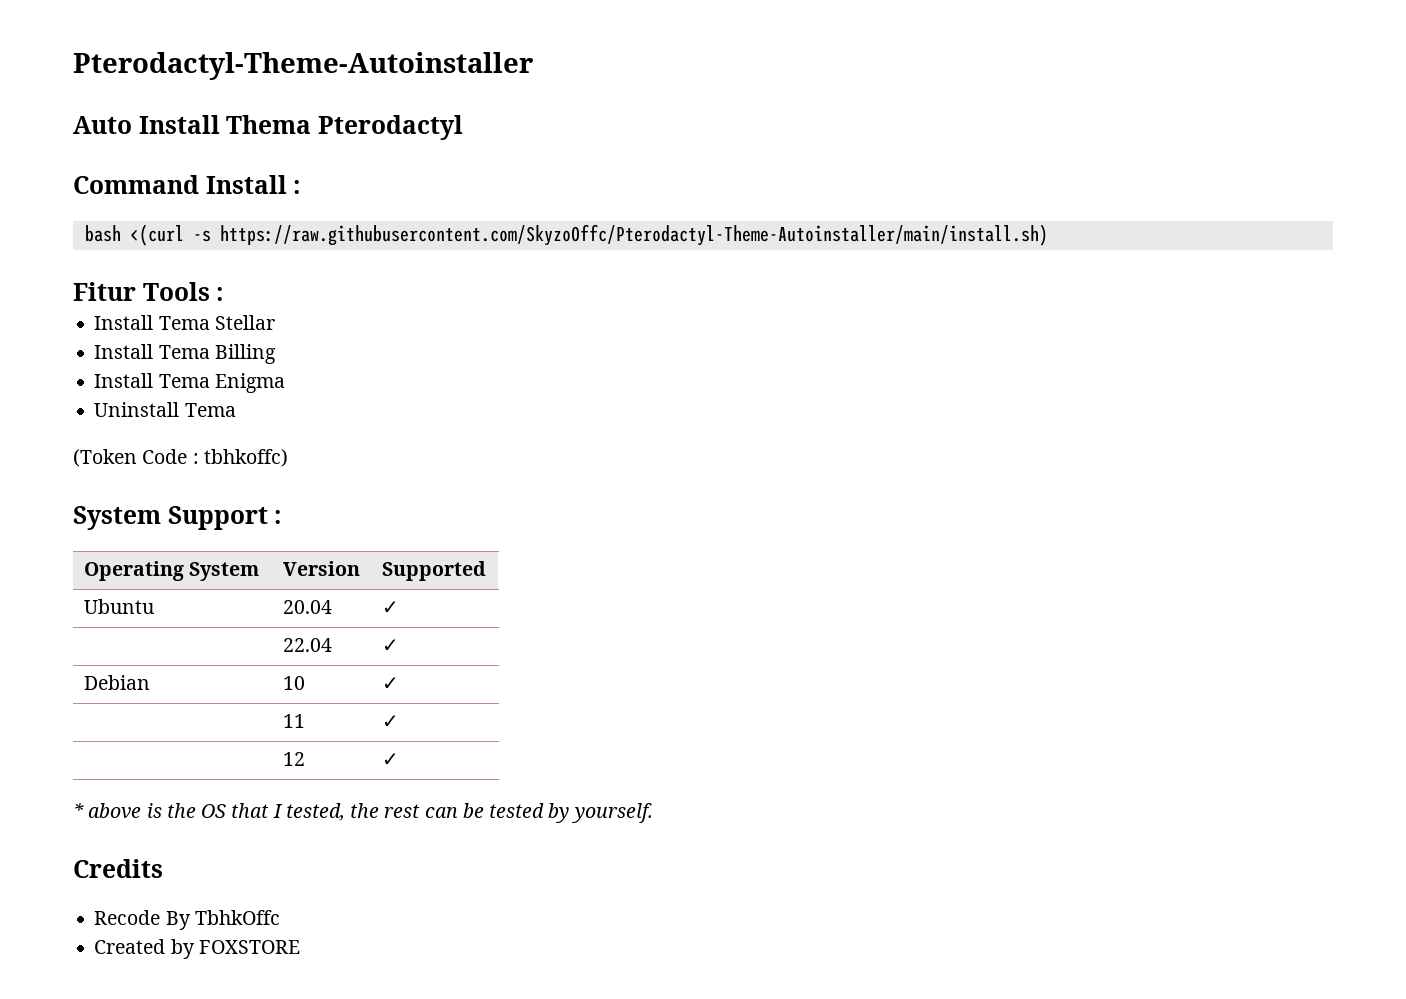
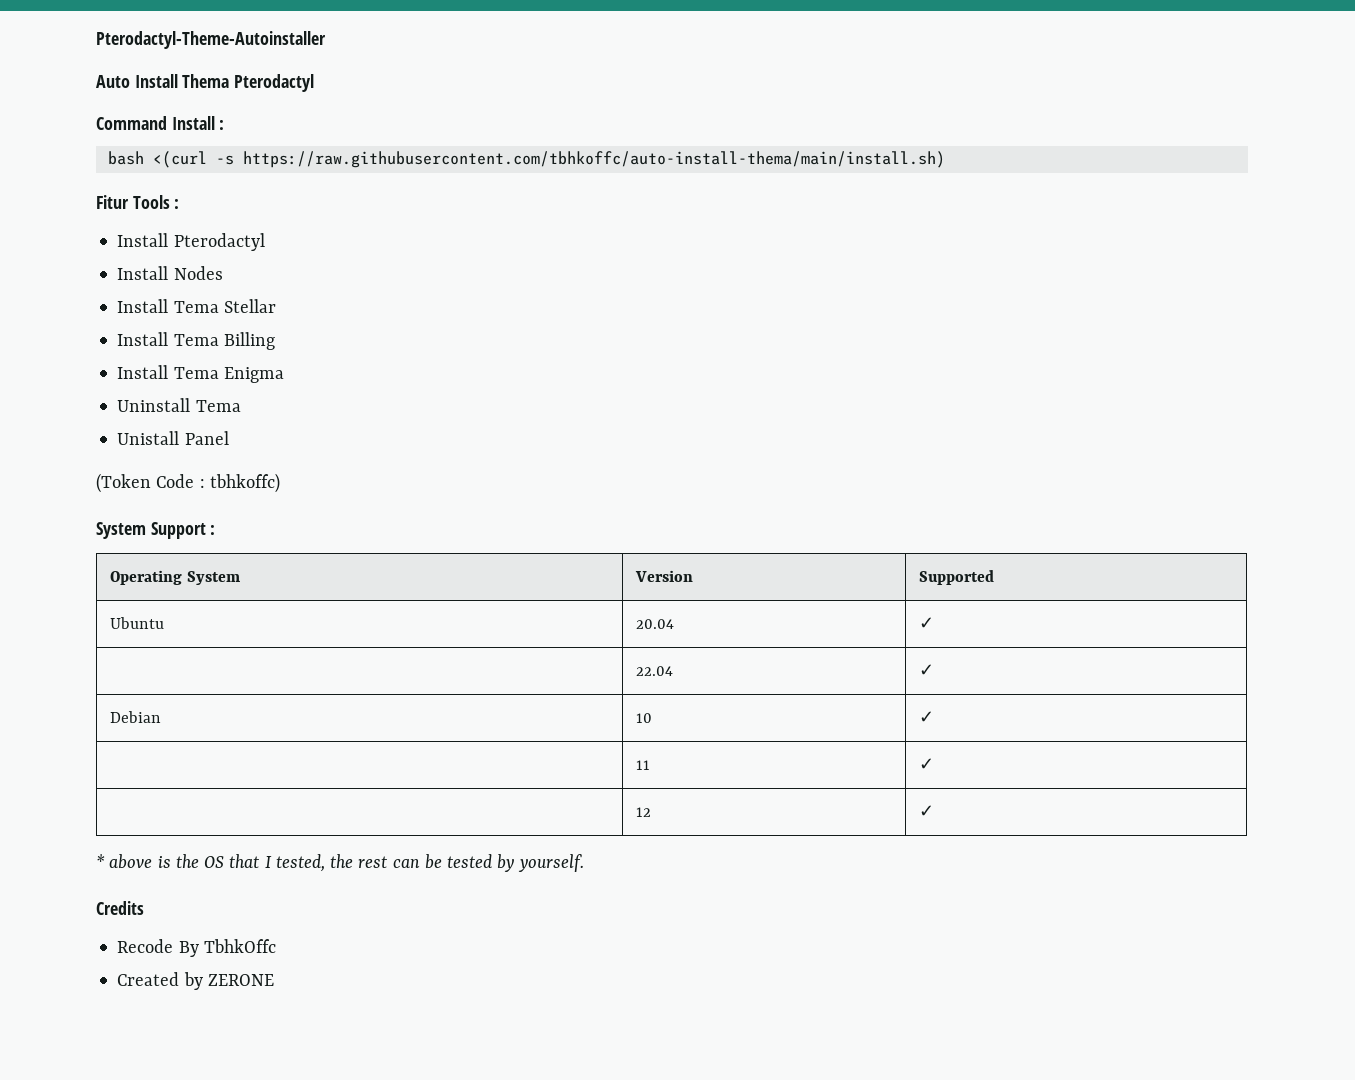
- bash <(curl -s https://raw.githubusercontent.com/SkyzoOffc/Pterodactyl-Theme-Autoinstaller/main/install.sh)
+ bash <(curl -s https://raw.githubusercontent.com/tbhkoffc/auto-install-thema/main/install.sh)
+ Install Pterodactyl
+ Install Nodes
+ Unistall Panel
- Created by FOXSTORE
+ Created by ZERONE

